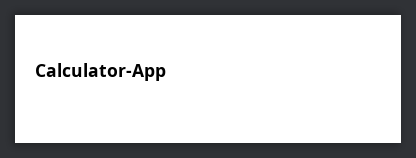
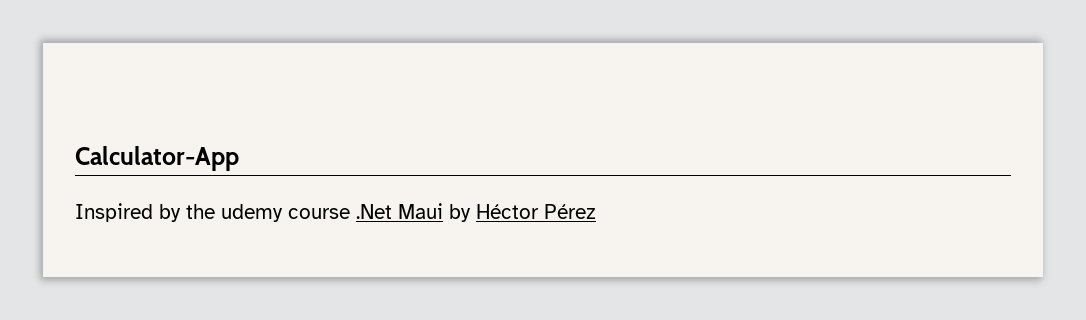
+ Inspired by the udemy course .Net Maui by Héctor Pérez

